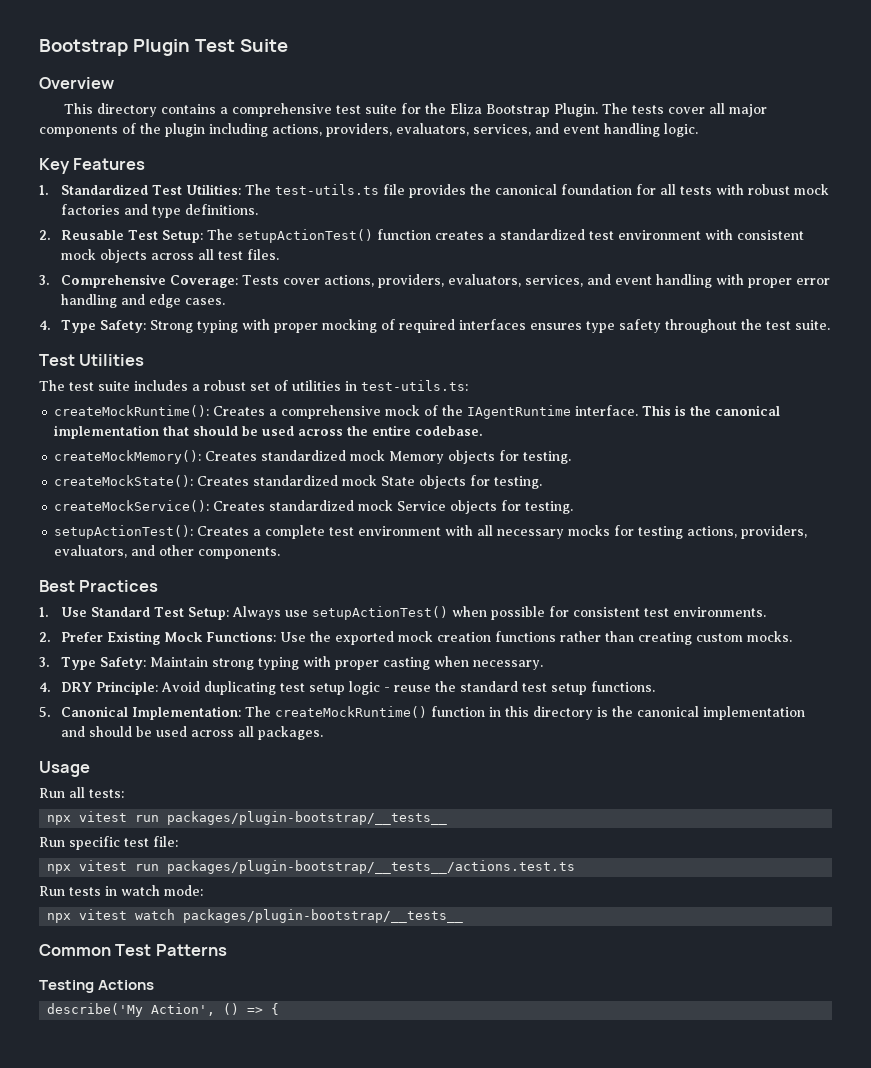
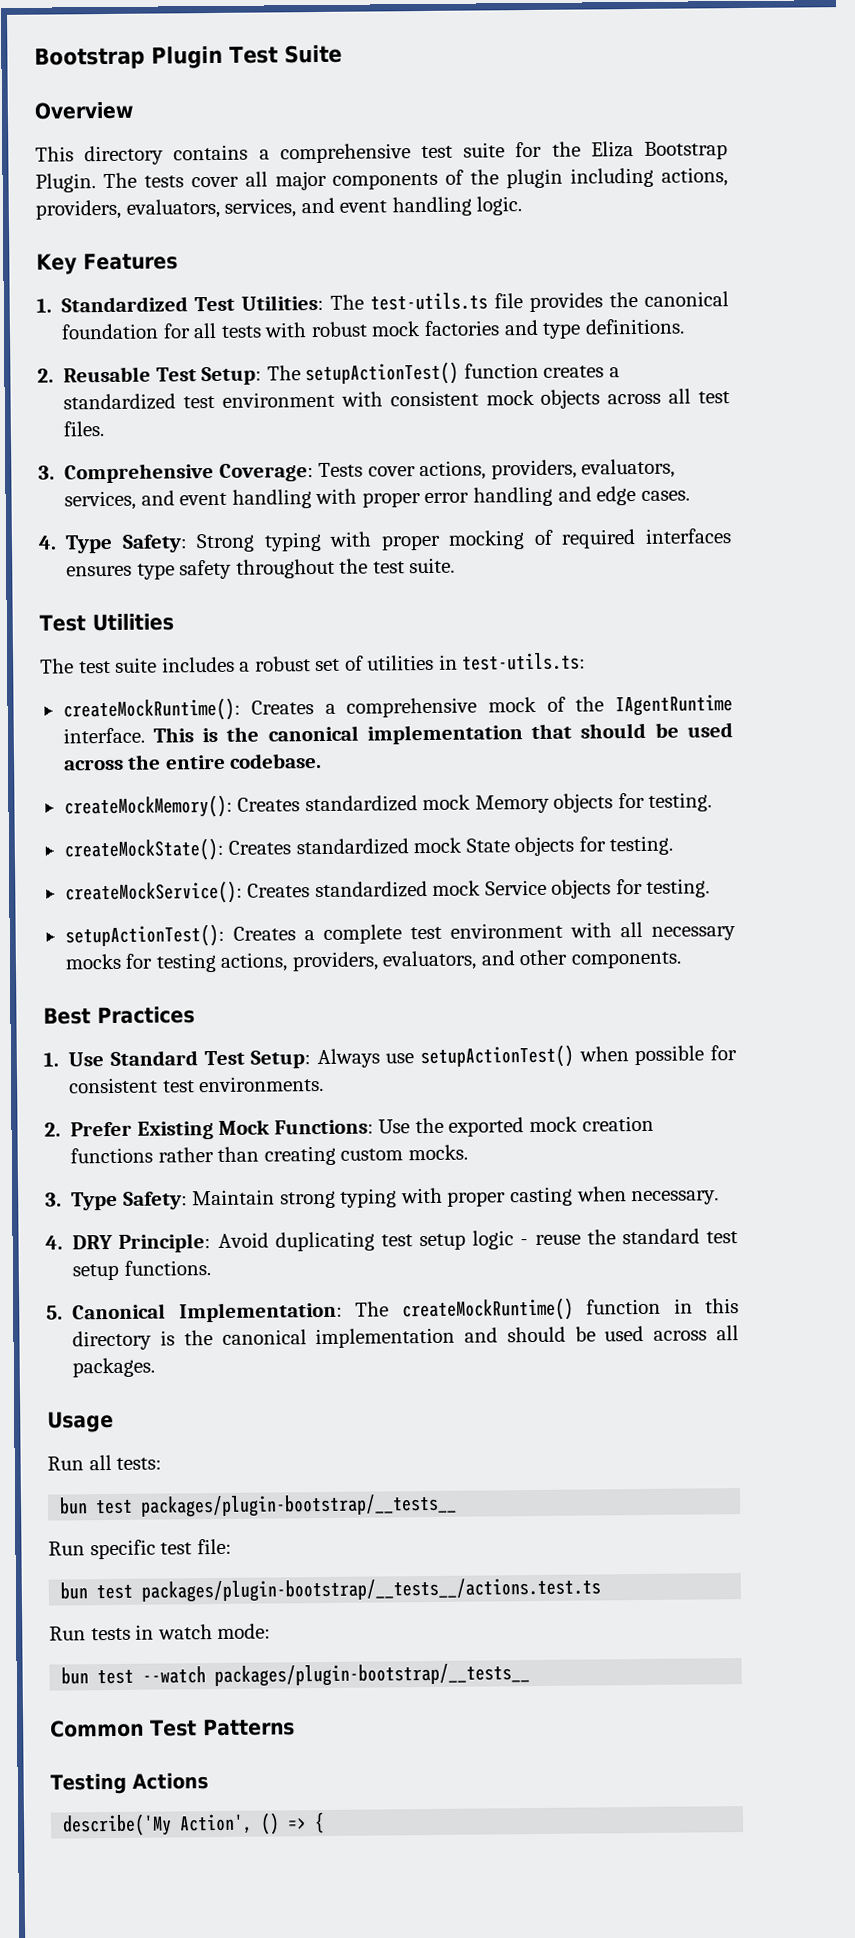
- npx vitest run packages/plugin-bootstrap/__tests__
+ bun test packages/plugin-bootstrap/__tests__
- npx vitest run packages/plugin-bootstrap/__tests__/actions.test.ts
+ bun test packages/plugin-bootstrap/__tests__/actions.test.ts
- npx vitest watch packages/plugin-bootstrap/__tests__
+ bun test --watch packages/plugin-bootstrap/__tests__

